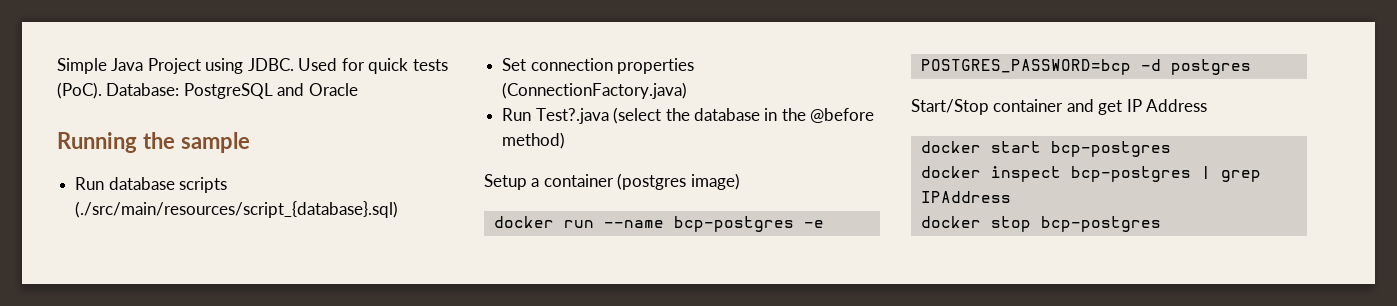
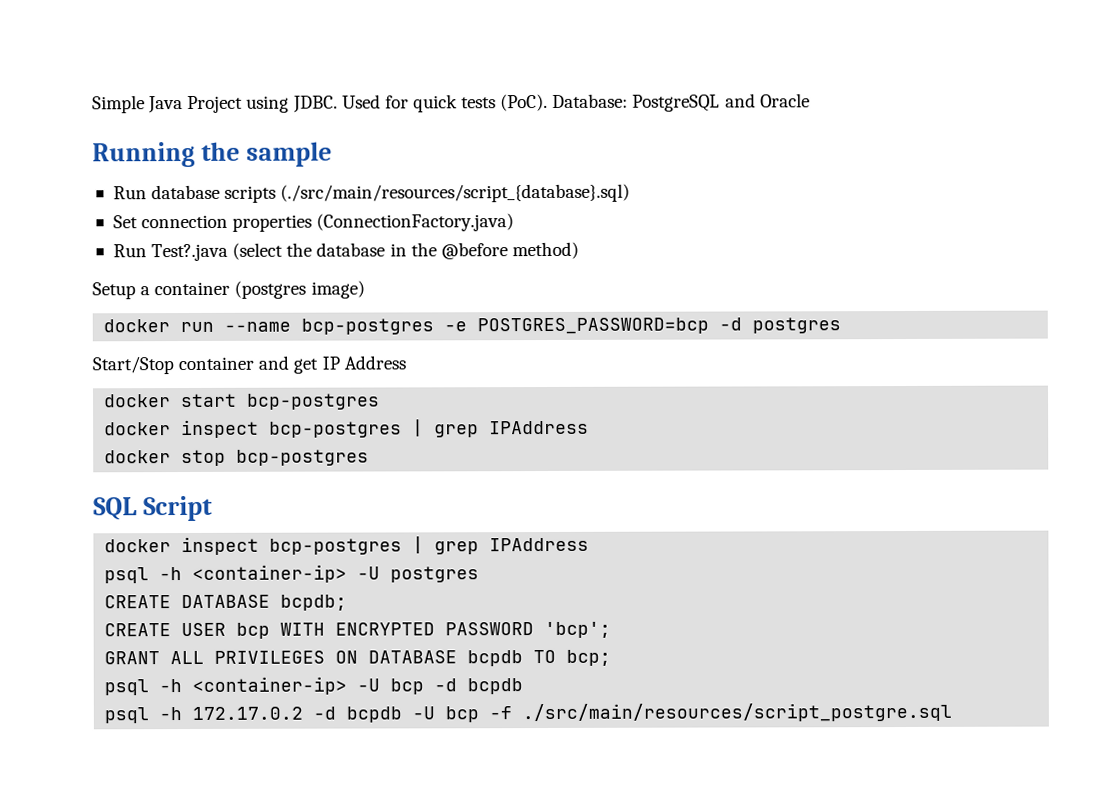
+ SQL Script
+ docker inspect bcp-postgres | grep IPAddress
+ psql -h <container-ip> -U postgres
+ CREATE DATABASE bcpdb;
+ CREATE USER bcp WITH ENCRYPTED PASSWORD 'bcp';
+ GRANT ALL PRIVILEGES ON DATABASE bcpdb TO bcp;
+ psql -h <container-ip> -U bcp -d bcpdb
+ psql -h 172.17.0.2 -d bcpdb -U bcp -f ./src/main/resources/script_postgre.sql

